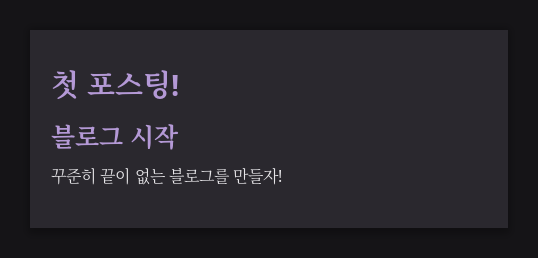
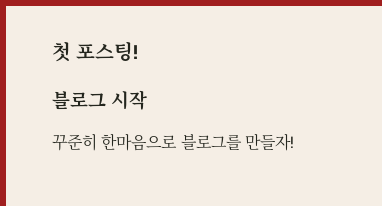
- 꾸준히 끝이 없는 블로그를 만들자!
+ 꾸준히 한마음으로 블로그를 만들자!

